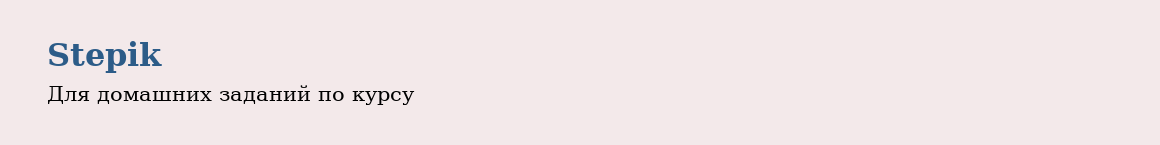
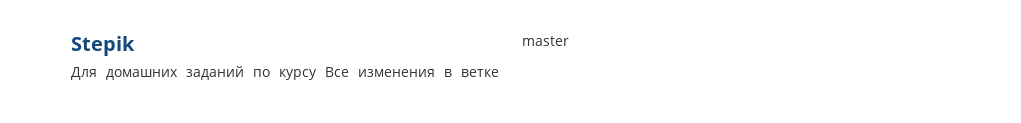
- Для домашних заданий по курсу
+ Для домашних заданий по курсу Все изменения в ветке master

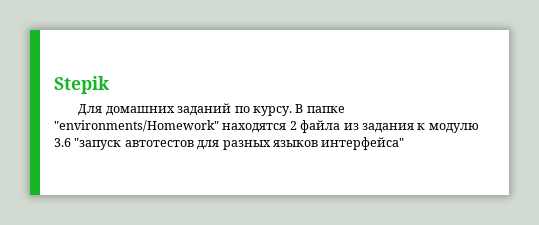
- Для домашних заданий по курсу Все изменения в ветке master
+ Для домашних заданий по курсу. В папке "environments/Homework" находятся 2 файла из задания к модулю 3.6 "запуск автотестов для разных языков интерфейса"

